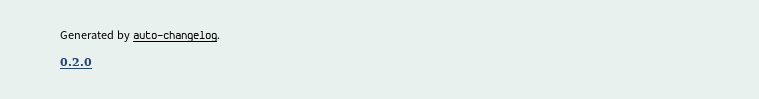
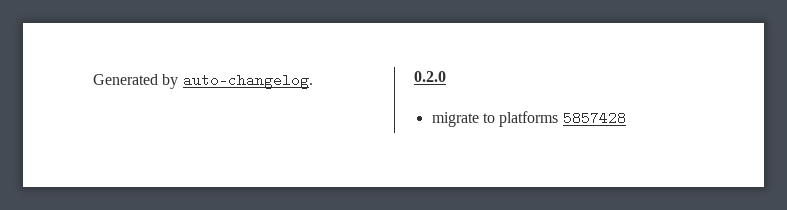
+ migrate to platforms 5857428

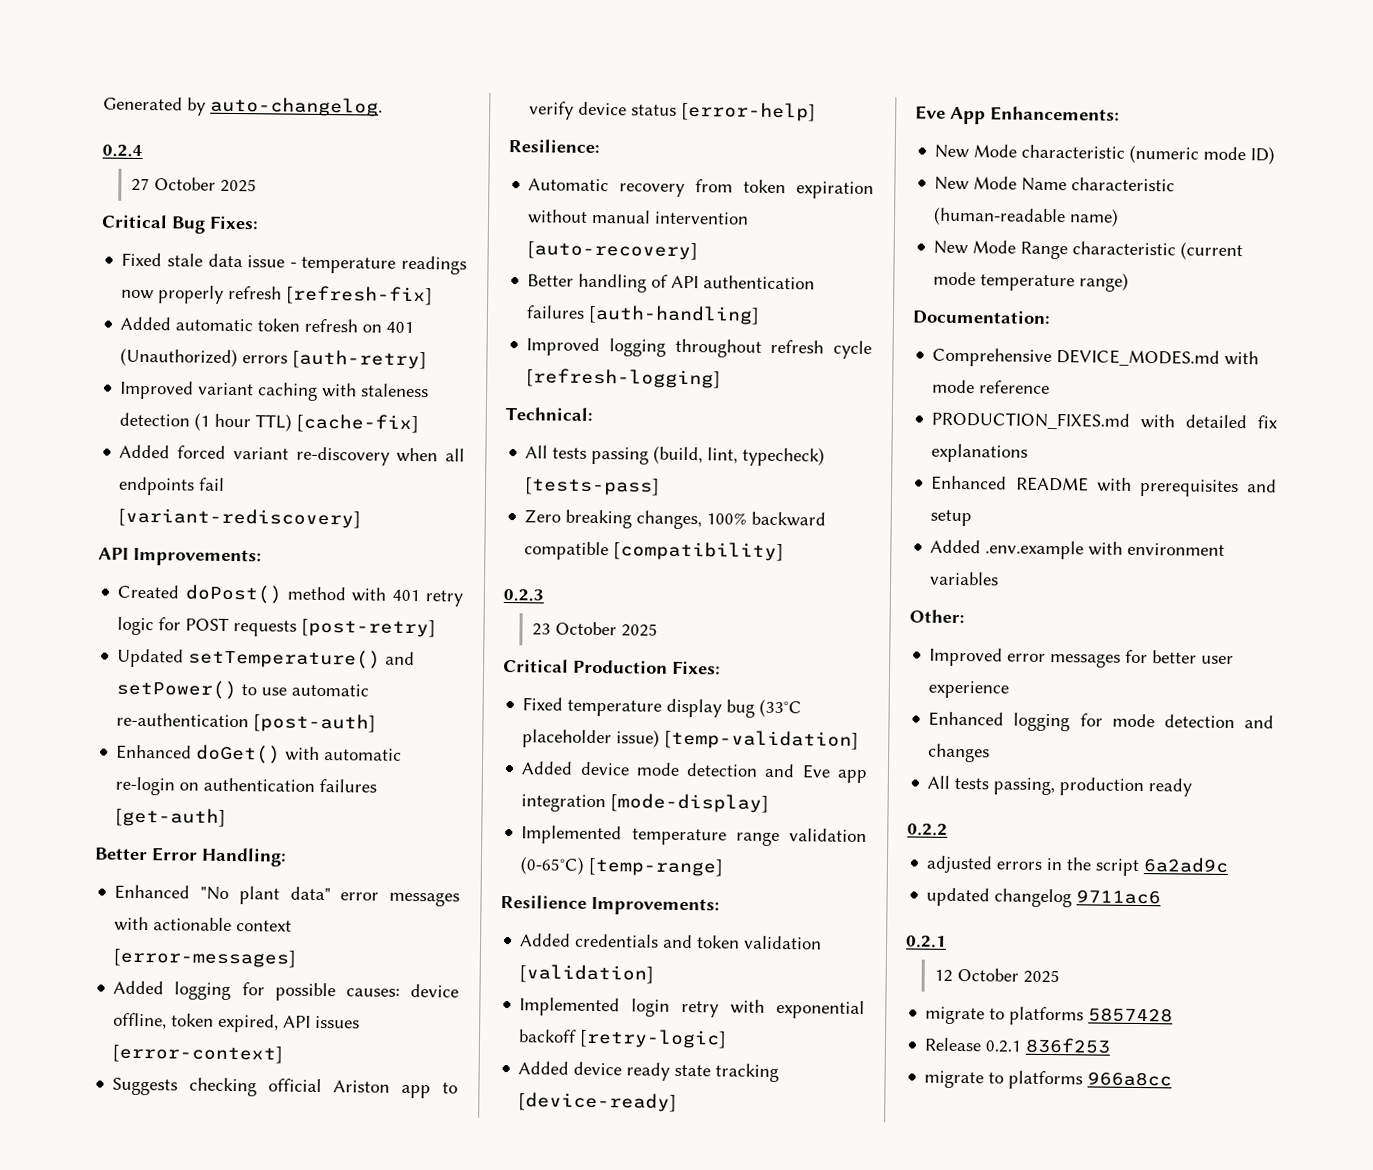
- 0.2.0
+ 0.2.4
+ 27 October 2025
+ Critical Bug Fixes:
+ Fixed stale data issue - temperature readings now properly refresh [refresh-fix]
+ Added automatic token refresh on 401 (Unauthorized) errors [auth-retry]
+ Improved variant caching with staleness detection (1 hour TTL) [cache-fix]
+ Added forced variant re-discovery when all endpoints fail [variant-rediscovery]
+ API Improvements:
+ Created doPost() method with 401 retry logic for POST requests [post-retry]
+ Updated setTemperature() and setPower() to use automatic re-authentication [post-auth]
+ Enhanced doGet() with automatic re-login on authentication failures [get-auth]
+ Better Error Handling:
+ Enhanced "No plant data" error messages with actionable context [error-messages]
+ Added logging for possible causes: device offline, token expired, API issues [error-context]
+ Suggests checking official Ariston app to verify device status [error-help]
+ Resilience:
+ Automatic recovery from token expiration without manual intervention [auto-recovery]
+ Better handling of API authentication failures [auth-handling]
+ Improved logging throughout refresh cycle [refresh-logging]
+ Technical:
+ All tests passing (build, lint, typecheck) [tests-pass]
+ Zero breaking changes, 100% backward compatible [compatibility]
+ 0.2.3
+ 23 October 2025
+ Critical Production Fixes:
+ Fixed temperature display bug (33°C placeholder issue) [temp-validation]
+ Added device mode detection and Eve app integration [mode-display]
+ Implemented temperature range validation (0-65°C) [temp-range]
+ Resilience Improvements:
+ Added credentials and token validation [validation]
+ Implemented login retry with exponential backoff [retry-logic]
+ Added device ready state tracking [device-ready]
+ Eve App Enhancements:
+ New Mode characteristic (numeric mode ID)
+ New Mode Name characteristic (human-readable name)
+ New Mode Range characteristic (current mode temperature range)
+ Documentation:
+ Comprehensive DEVICE_MODES.md with mode reference
+ PRODUCTION_FIXES.md with detailed fix explanations
+ Enhanced README with prerequisites and setup
+ Added .env.example with environment variables
+ Other:
+ Improved error messages for better user experience
+ Enhanced logging for mode detection and changes
+ All tests passing, production ready
+ 0.2.2
+ adjusted errors in the script 6a2ad9c
+ updated changelog 9711ac6
+ 0.2.1
+ 12 October 2025
  migrate to platforms 5857428
+ Release 0.2.1 836f253
+ migrate to platforms 966a8cc

